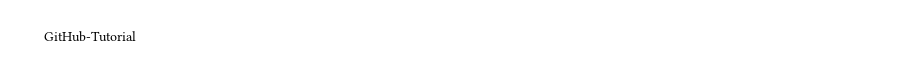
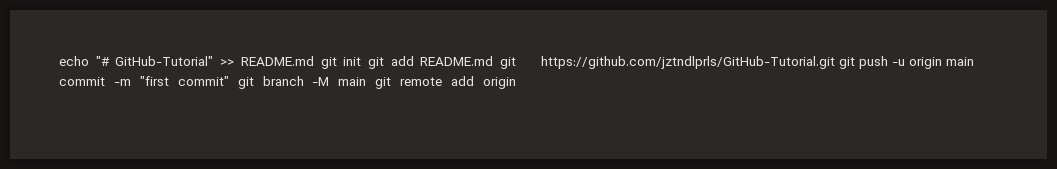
- GitHub-Tutorial
+ echo "# GitHub-Tutorial" >> README.md git init git add README.md git commit -m "first commit" git branch -M main git remote add origin https://github.com/jztndlprls/GitHub-Tutorial.git git push -u origin main

